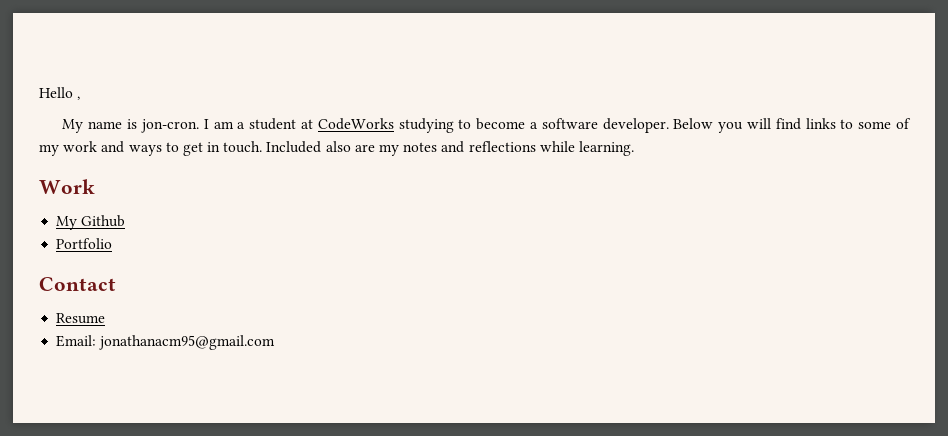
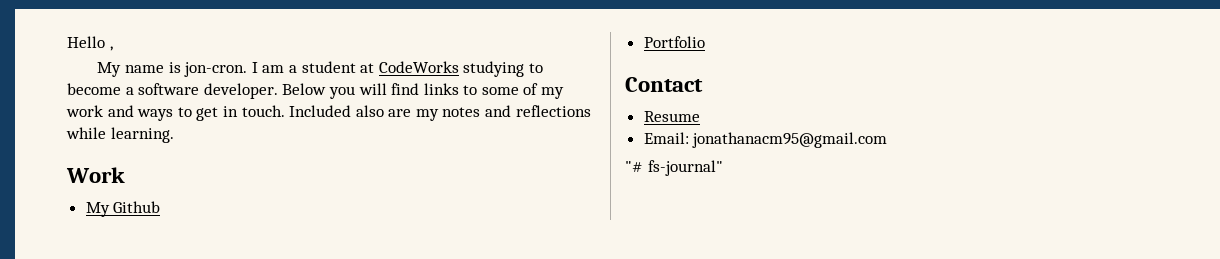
+ "# fs-journal"

